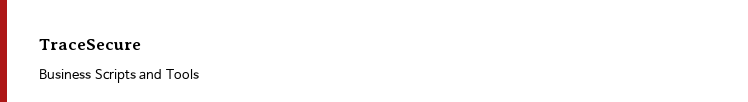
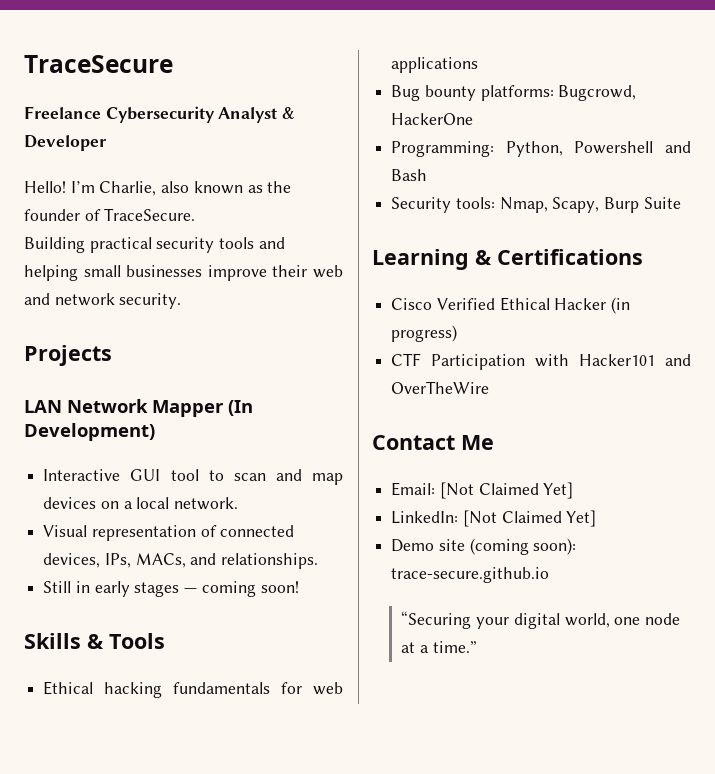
- Business Scripts and Tools
+ Freelance Cybersecurity Analyst & Developer
+ Hello! I’m Charlie, also known as the founder of TraceSecure.
+ Building practical security tools and helping small businesses improve their web and network security.
+ Projects
+ LAN Network Mapper (In Development)
+ Interactive GUI tool to scan and map devices on a local network.
+ Visual representation of connected devices, IPs, MACs, and relationships.
+ Still in early stages — coming soon!
+ Skills & Tools
+ Ethical hacking fundamentals for web applications
+ Bug bounty platforms: Bugcrowd, HackerOne
+ Programming: Python, Powershell and Bash
+ Security tools: Nmap, Scapy, Burp Suite
+ Learning & Certifications
+ Cisco Verified Ethical Hacker (in progress)
+ CTF Participation with Hacker101 and OverTheWire
+ Contact Me
+ Email: [Not Claimed Yet]
+ LinkedIn: [Not Claimed Yet]
+ Demo site (coming soon): trace‑secure.github.io
+ “Securing your digital world, one node at a time.”

